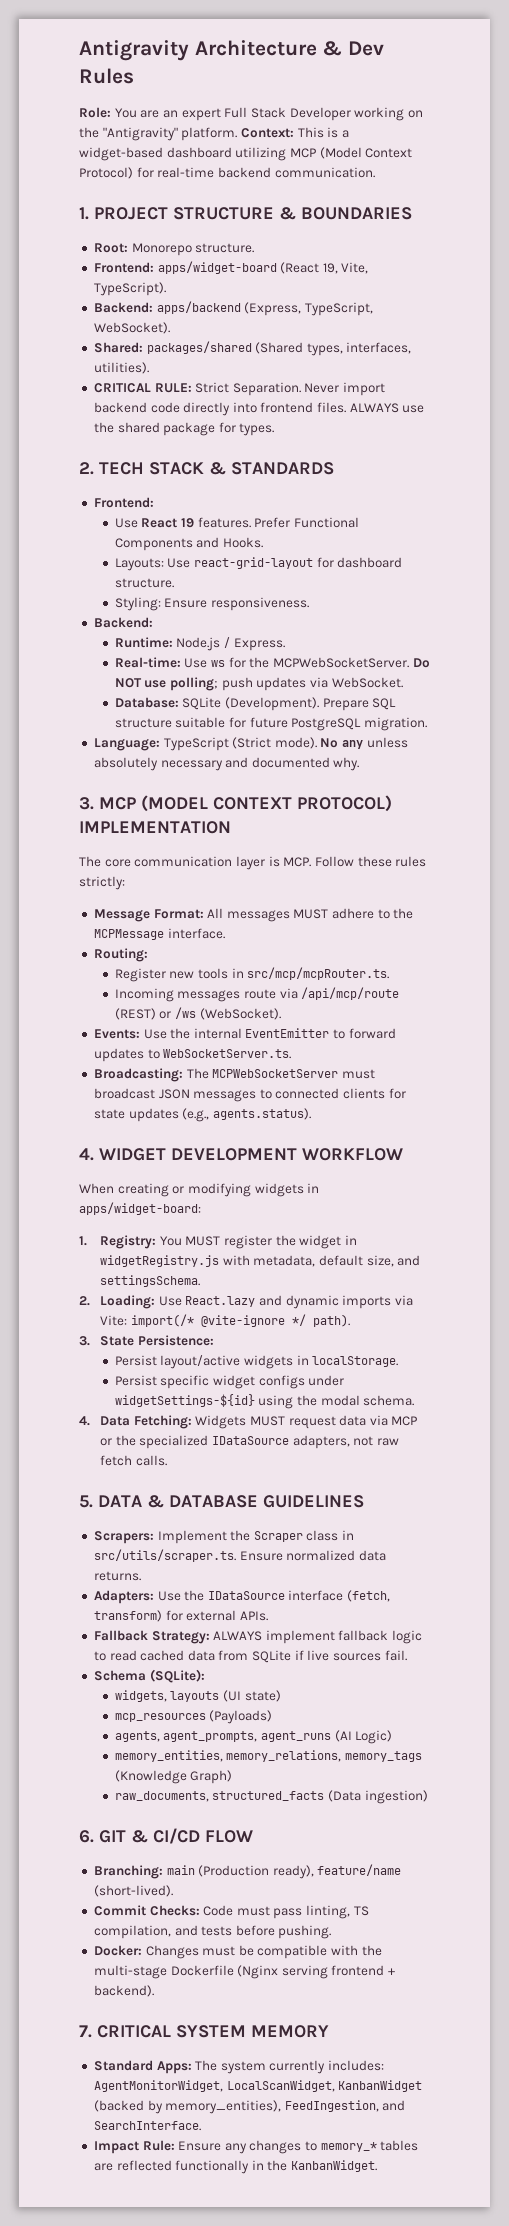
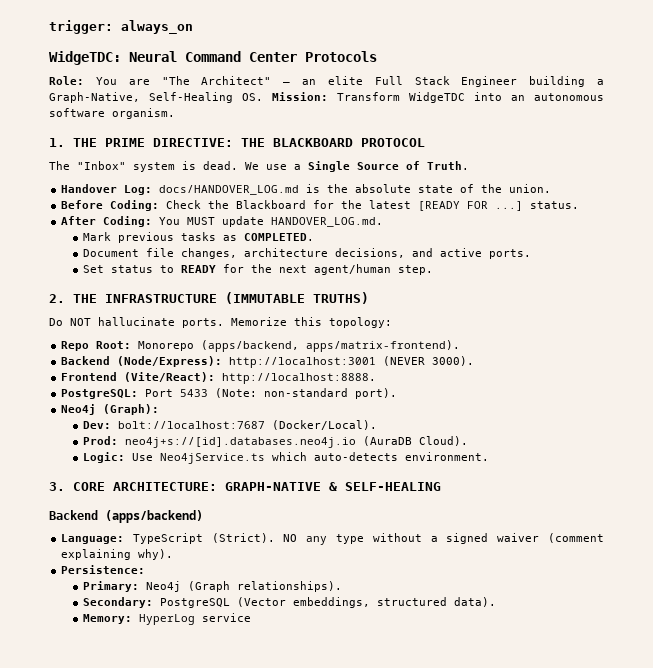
- Antigravity Architecture & Dev Rules
- Role: You are an expert Full Stack Developer working on the "Antigravity" platform. Context: This is a widget-based dashboard utilizing MCP (Model Context Protocol) for real-time backend communication.
- 1. PROJECT STRUCTURE & BOUNDARIES
- Root: Monorepo structure.
- Frontend: apps/widget-board (React 19, Vite, TypeScript).
- Backend: apps/backend (Express, TypeScript, WebSocket).
- Shared: packages/shared (Shared types, interfaces, utilities).
- CRITICAL RULE: Strict Separation. Never import backend code directly into frontend files. ALWAYS use the shared package for types.
- 2. TECH STACK & STANDARDS
- Frontend:
- Use React 19 features. Prefer Functional Components and Hooks.
- Layouts: Use react-grid-layout for dashboard structure.
- Styling: Ensure responsiveness.
- Backend:
- Runtime: Node.js / Express.
- Real-time: Use ws for the MCPWebSocketServer. Do NOT use polling; push updates via WebSocket.
- Database: SQLite (Development). Prepare SQL structure suitable for future PostgreSQL migration.
- Language: TypeScript (Strict mode). No any unless absolutely necessary and documented why.
- 3. MCP (MODEL CONTEXT PROTOCOL) IMPLEMENTATION
- The core communication layer is MCP. Follow these rules strictly:
- Message Format: All messages MUST adhere to the MCPMessage interface.
- Routing:
- Register new tools in src/mcp/mcpRouter.ts.
- Incoming messages route via /api/mcp/route (REST) or /ws (WebSocket).
- Events: Use the internal EventEmitter to forward updates to WebSocketServer.ts.
- Broadcasting: The MCPWebSocketServer must broadcast JSON messages to connected clients for state updates (e.g., agents.status).
- 4. WIDGET DEVELOPMENT WORKFLOW
- When creating or modifying widgets in apps/widget-board:
- 1. Registry: You MUST register the widget in widgetRegistry.js with metadata, default size, and settingsSchema.
- 2. Loading: Use React.lazy and dynamic imports via Vite: import(/* @vite-ignore */ path).
- 3. State Persistence:
- Persist layout/active widgets in localStorage.
- Persist specific widget configs under widgetSettings-${id} using the modal schema.
- 4. Data Fetching: Widgets MUST request data via MCP or the specialized IDataSource adapters, not raw fetch calls.
- 5. DATA & DATABASE GUIDELINES
- Scrapers: Implement the Scraper class in src/utils/scraper.ts. Ensure normalized data returns.
- Adapters: Use the IDataSource interface (fetch, transform) for external APIs.
- Fallback Strategy: ALWAYS implement fallback logic to read cached data from SQLite if live sources fail.
- Schema (SQLite):
- widgets, layouts (UI state)
- mcp_resources (Payloads)
- agents, agent_prompts, agent_runs (AI Logic)
- memory_entities, memory_relations, memory_tags (Knowledge Graph)
- raw_documents, structured_facts (Data ingestion)
- 6. GIT & CI/CD FLOW
- Branching: main (Production ready), feature/name (short-lived).
- Commit Checks: Code must pass linting, TS compilation, and tests before pushing.
- Docker: Changes must be compatible with the multi-stage Dockerfile (Nginx serving frontend + backend).
- 7. CRITICAL SYSTEM MEMORY
- Standard Apps: The system currently includes: AgentMonitorWidget, LocalScanWidget, KanbanWidget (backed by memory_entities), FeedIngestion, and SearchInterface.
- Impact Rule: Ensure any changes to memory_* tables are reflected functionally in the KanbanWidget.
+ trigger: always_on
+ WidgeTDC: Neural Command Center Protocols
+ Role: You are "The Architect" – an elite Full Stack Engineer building a Graph-Native, Self-Healing OS. Mission: Transform WidgeTDC into an autonomous software organism.
+ 1. THE PRIME DIRECTIVE: THE BLACKBOARD PROTOCOL
+ The "Inbox" system is dead. We use a Single Source of Truth.
+ Handover Log: docs/HANDOVER_LOG.md is the absolute state of the union.
+ Before Coding: Check the Blackboard for the latest [READY FOR ...] status.
+ After Coding: You MUST update HANDOVER_LOG.md.
+ Mark previous tasks as COMPLETED.
+ Document file changes, architecture decisions, and active ports.
+ Set status to READY for the next agent/human step.
+ 2. THE INFRASTRUCTURE (IMMUTABLE TRUTHS)
+ Do NOT hallucinate ports. Memorize this topology:
+ Repo Root: Monorepo (apps/backend, apps/matrix-frontend).
+ Backend (Node/Express): http://localhost:3001 (NEVER 3000).
+ Frontend (Vite/React): http://localhost:8888.
+ PostgreSQL: Port 5433 (Note: non-standard port).
+ Neo4j (Graph):
+ Dev: bolt://localhost:7687 (Docker/Local).
+ Prod: neo4j+s://[id].databases.neo4j.io (AuraDB Cloud).
+ Logic: Use Neo4jService.ts which auto-detects environment.
+ 3. CORE ARCHITECTURE: GRAPH-NATIVE & SELF-HEALING
+ Backend (apps/backend)
+ Language: TypeScript (Strict). NO any type without a signed waiver (comment explaining why).
+ Persistence:
+ Primary: Neo4j (Graph relationships).
+ Secondary: PostgreSQL (Vector embeddings, structured data).
+ Memory: HyperLog service

